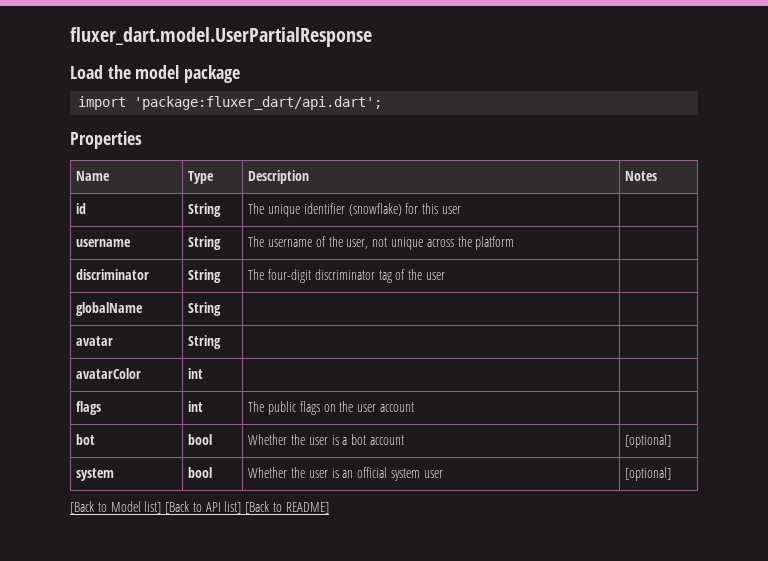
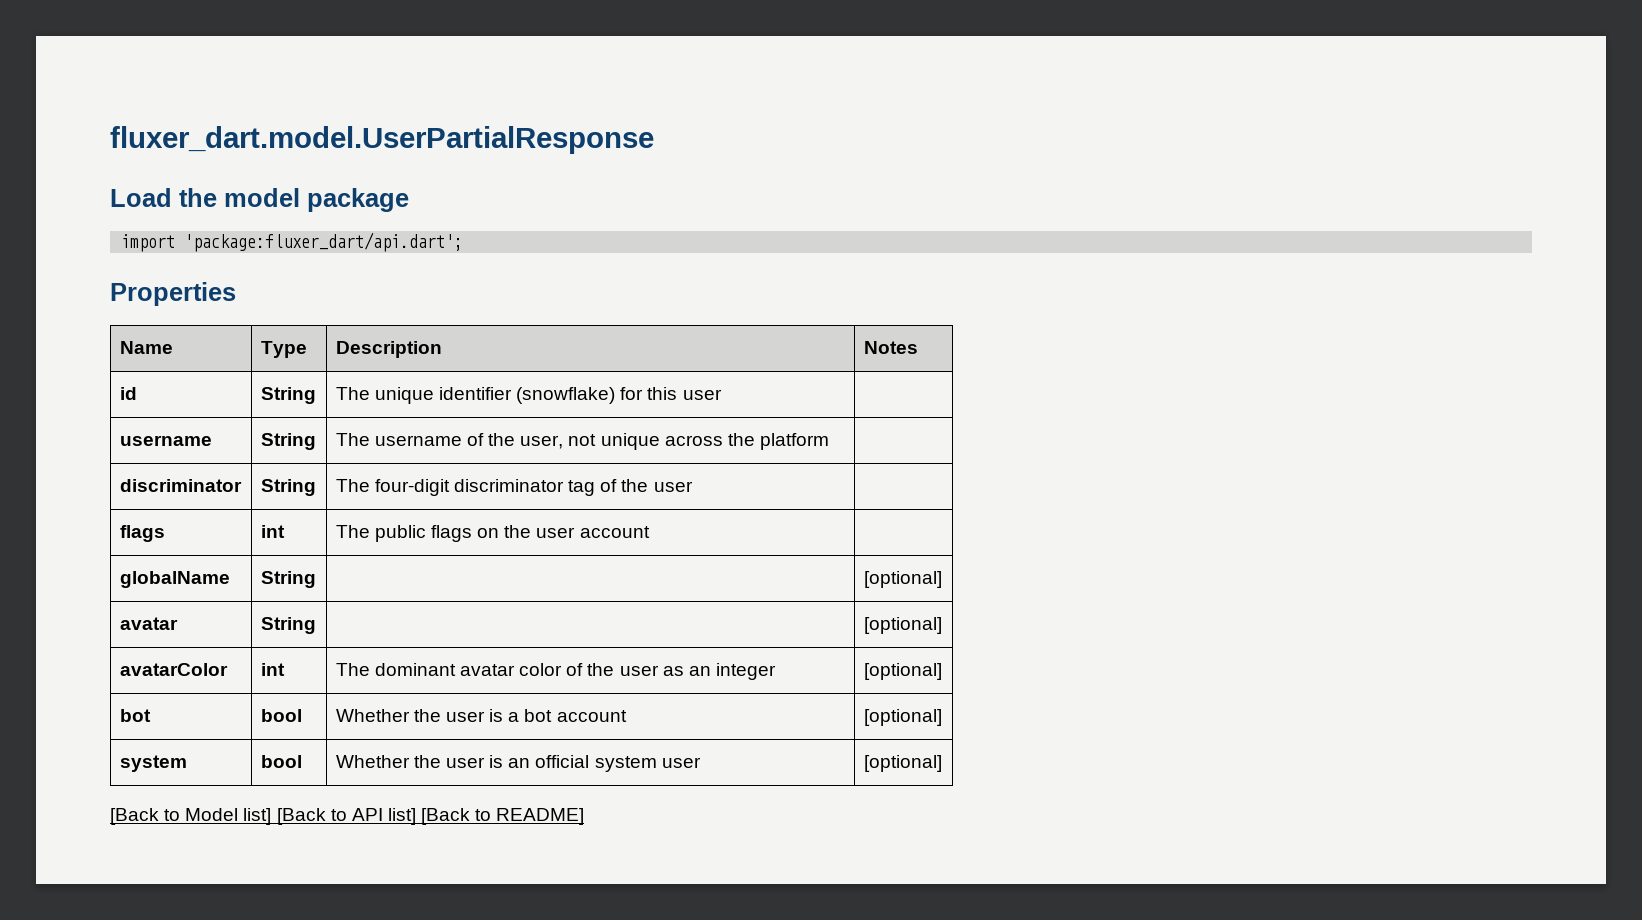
- globalName | String | |
- avatar | String | |
- avatarColor | int | |
+ globalName | String | | [optional]
+ avatar | String | | [optional]
+ avatarColor | int | The dominant avatar color of the user as an integer | [optional]

